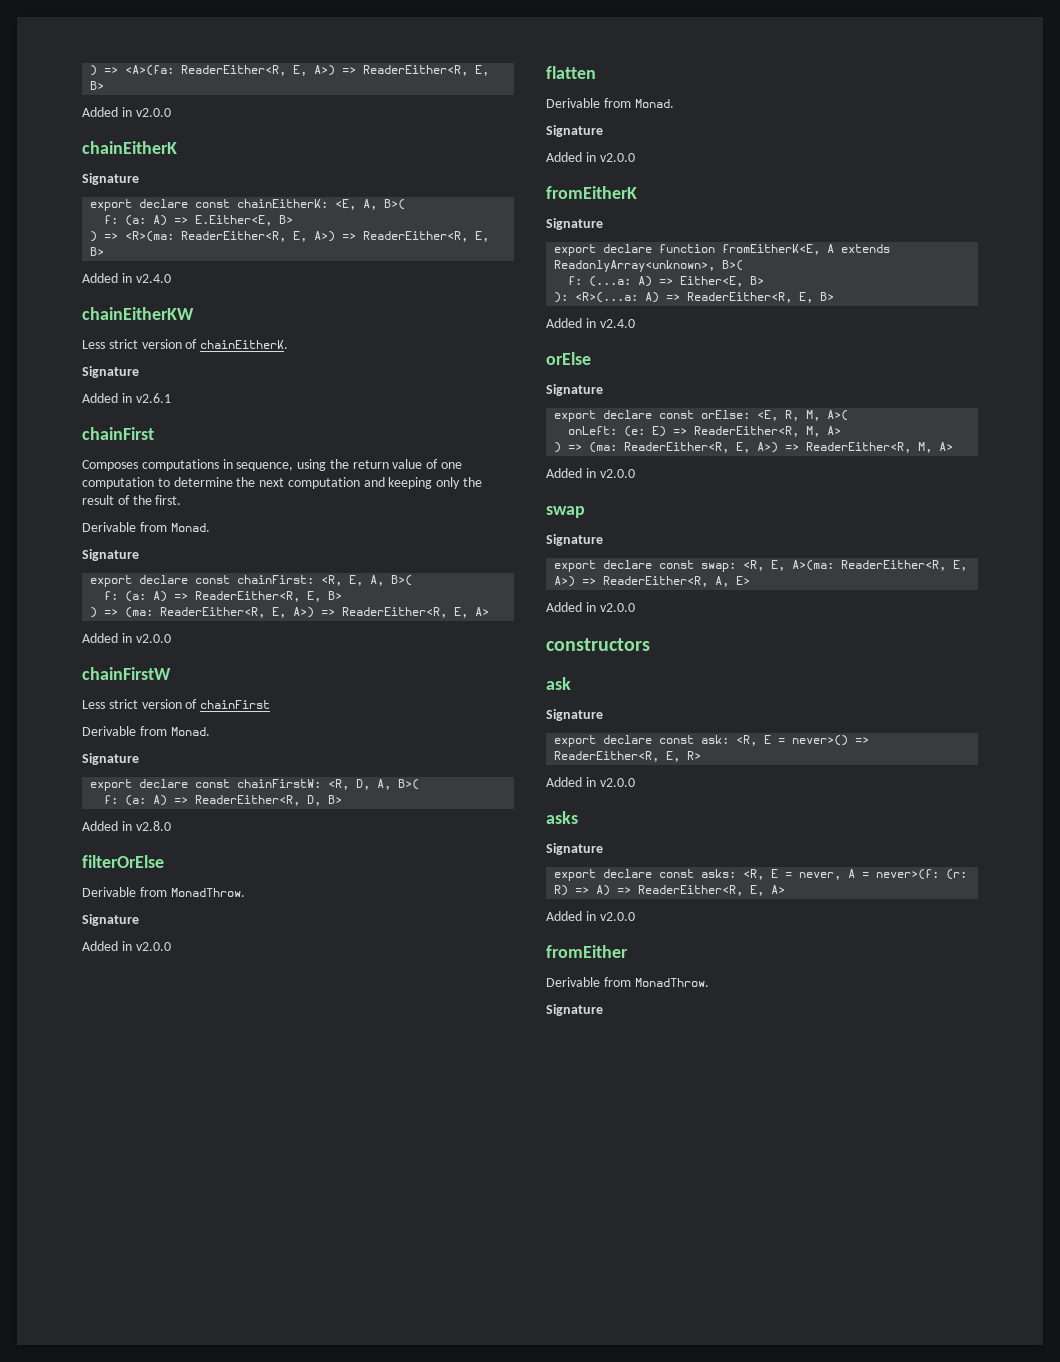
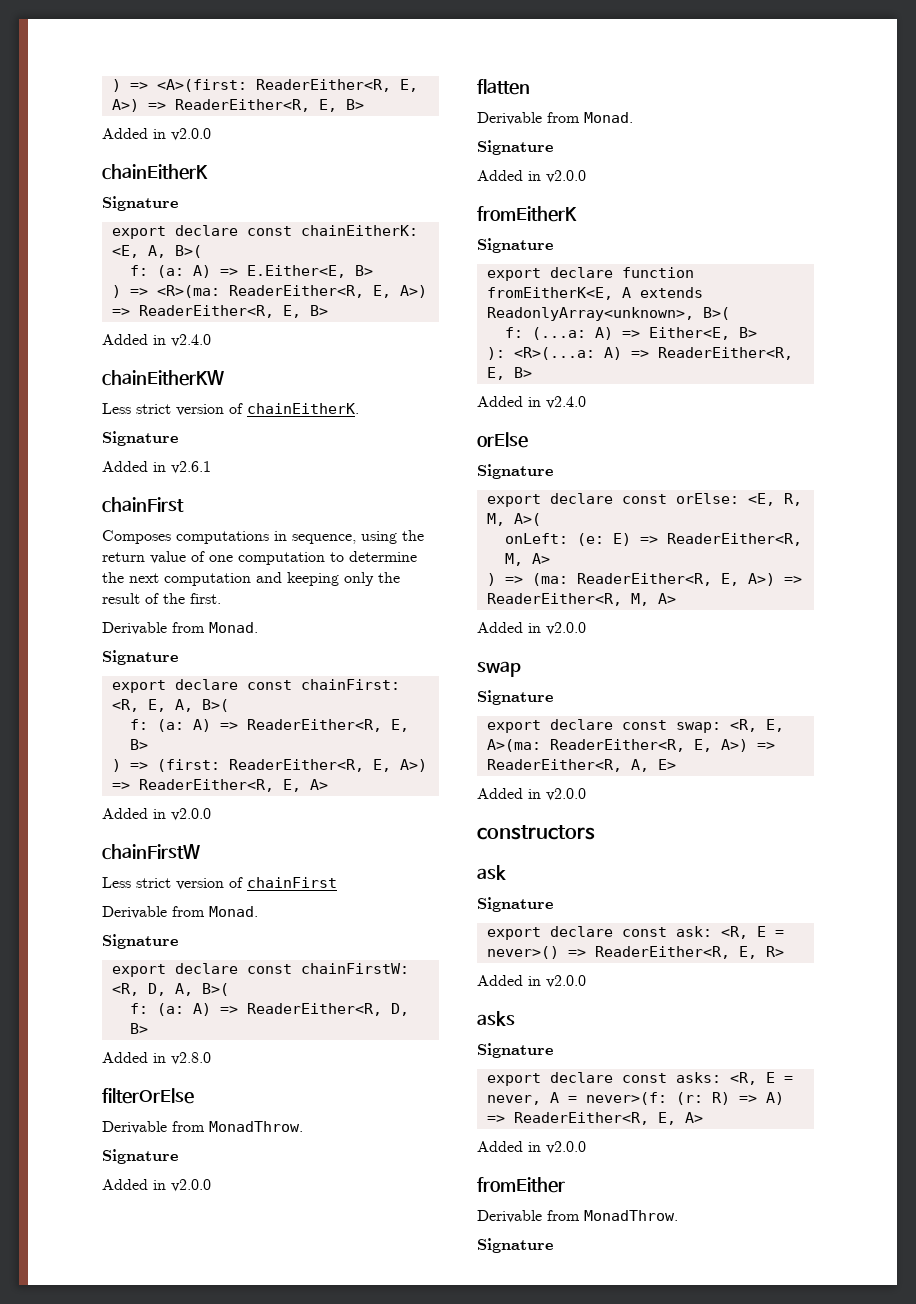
- ) => <A>(fa: ReaderEither<R, E, A>) => ReaderEither<R, E, B>
+ ) => <A>(first: ReaderEither<R, E, A>) => ReaderEither<R, E, B>
- ) => (ma: ReaderEither<R, E, A>) => ReaderEither<R, E, A>
+ ) => (first: ReaderEither<R, E, A>) => ReaderEither<R, E, A>

